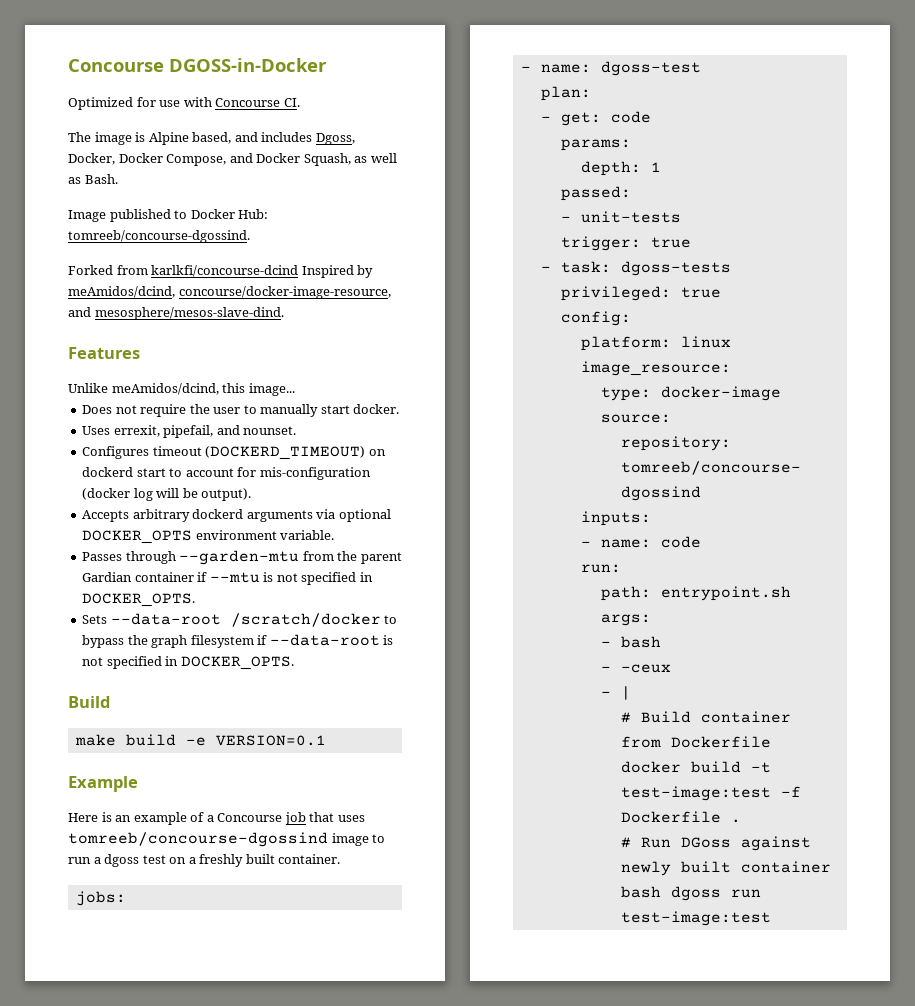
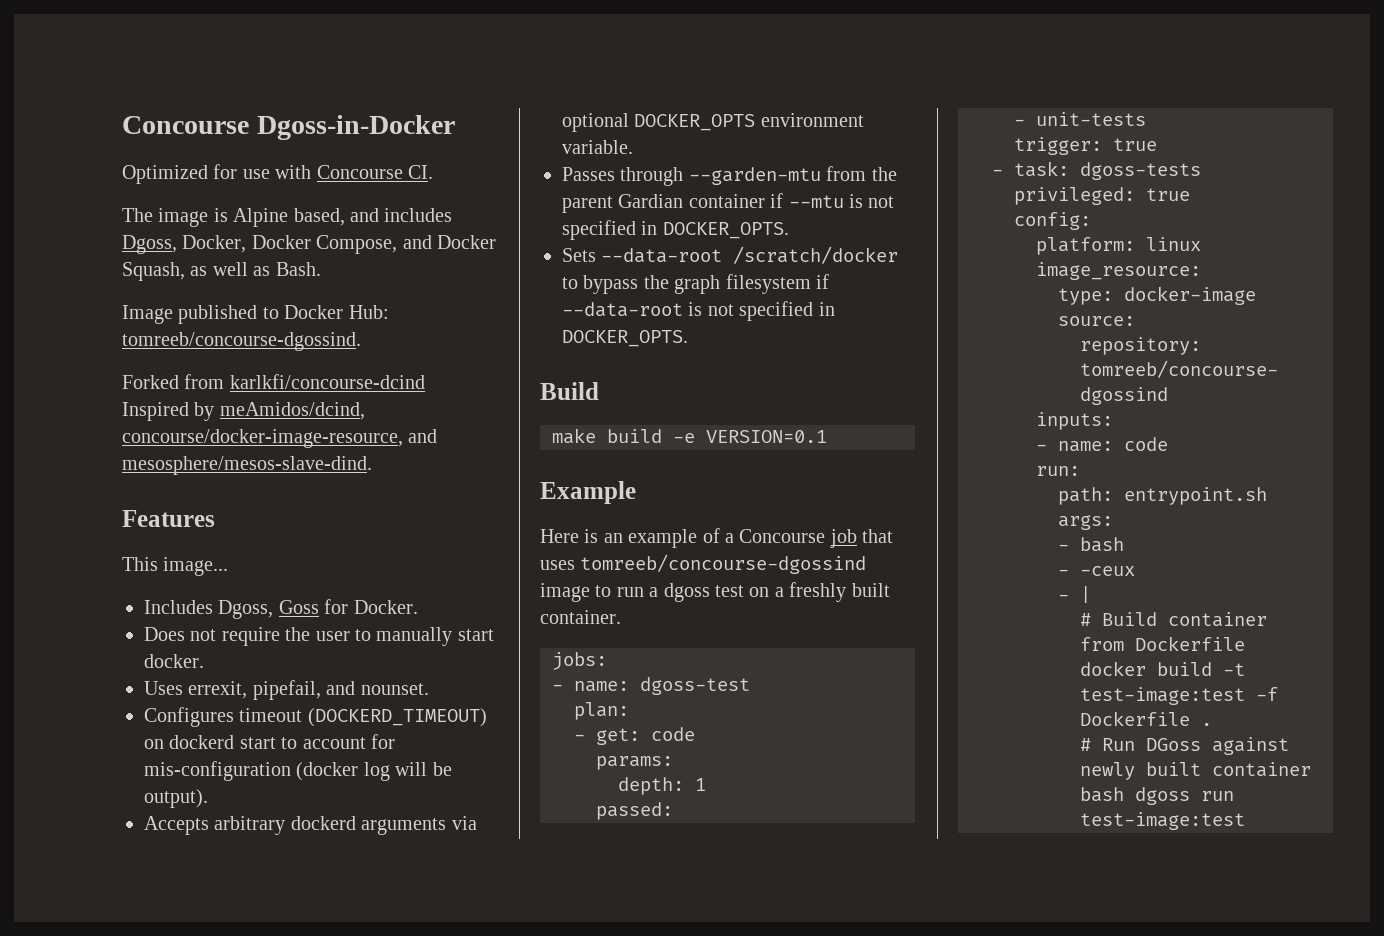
- Concourse DGOSS-in-Docker
+ Concourse Dgoss-in-Docker
- Unlike meAmidos/dcind, this image...
+ This image...
+ Includes Dgoss, Goss for Docker.

